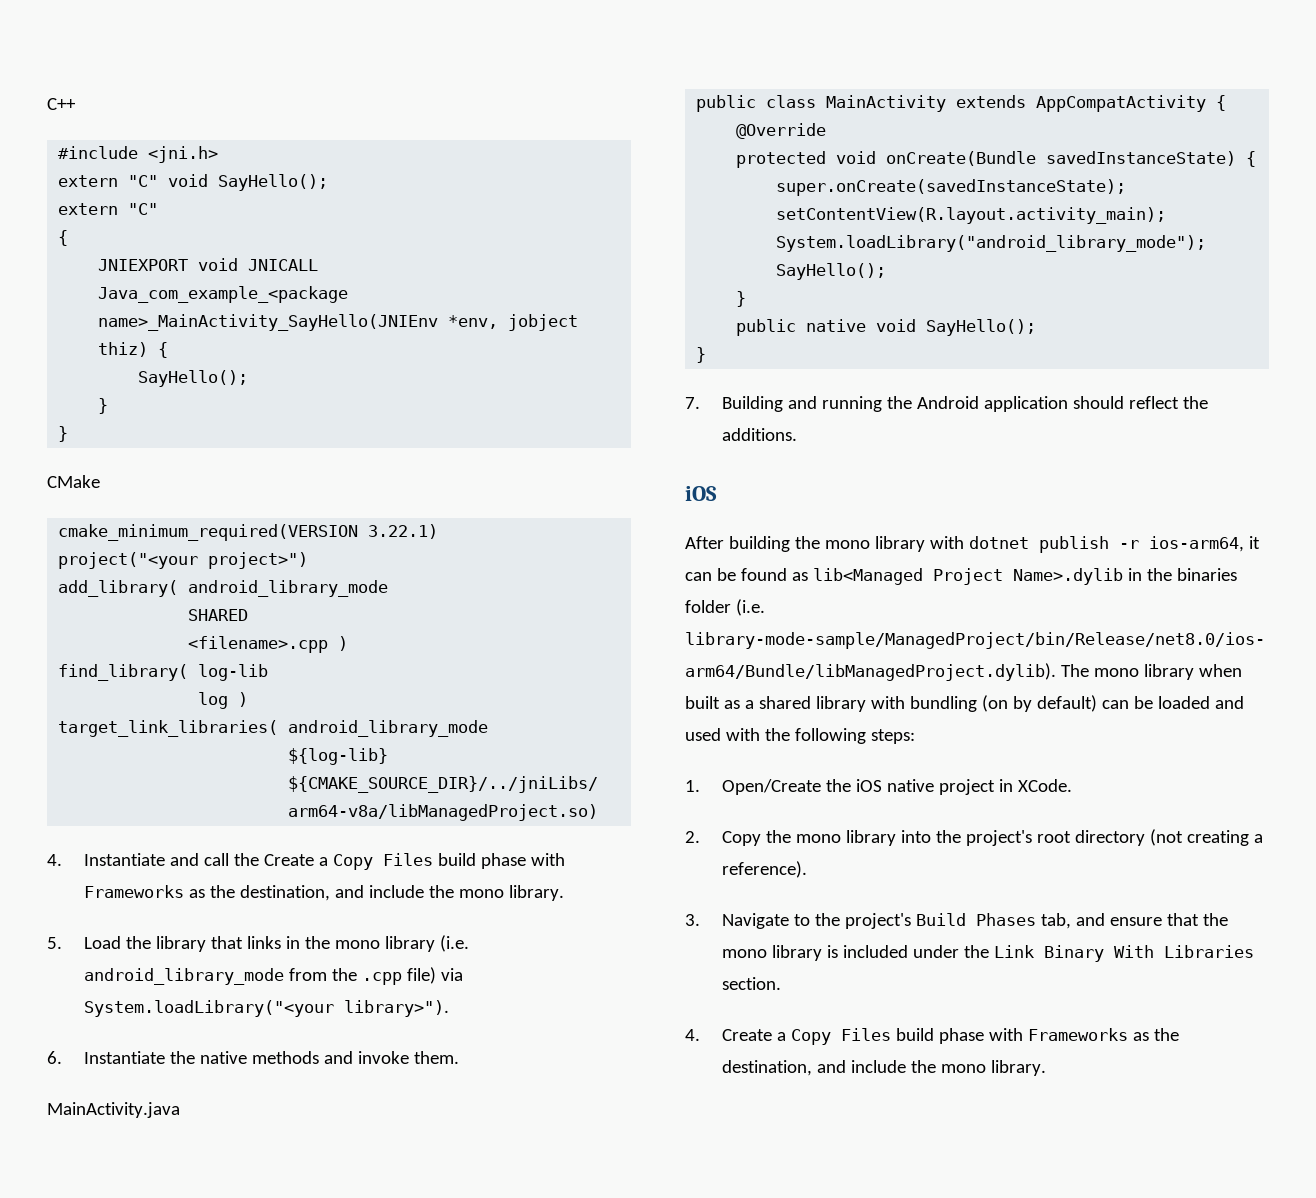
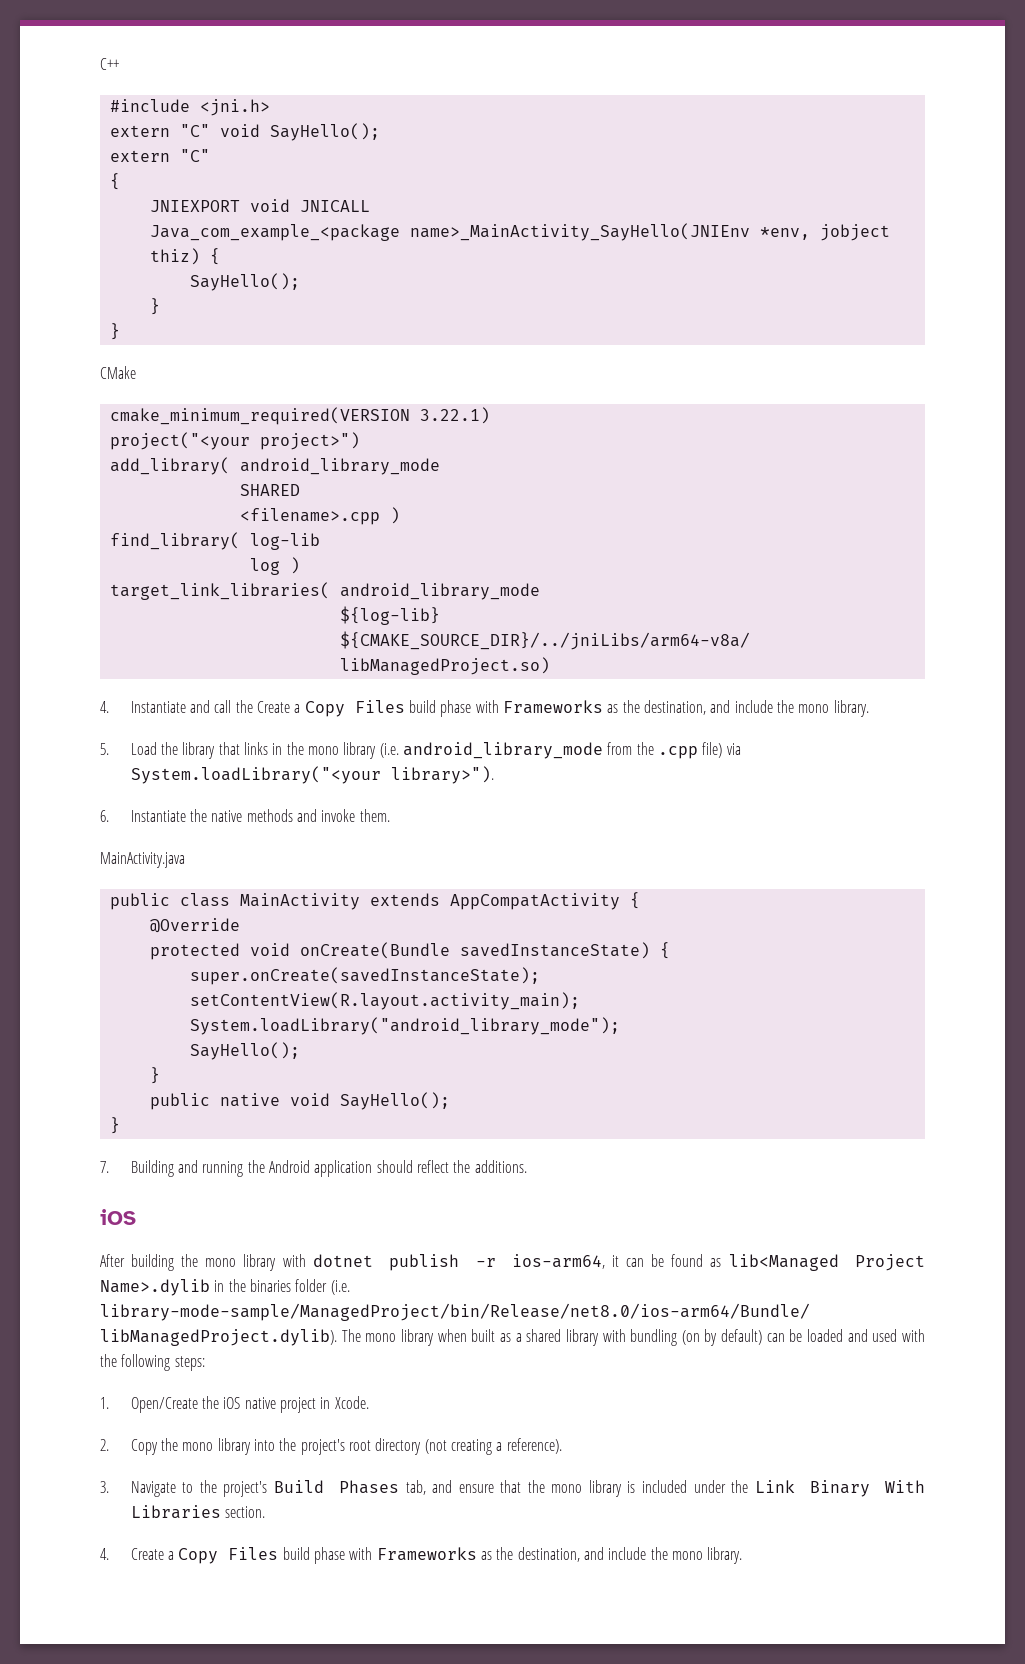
- 1. Open/Create the iOS native project in XCode.
+ 1. Open/Create the iOS native project in Xcode.

